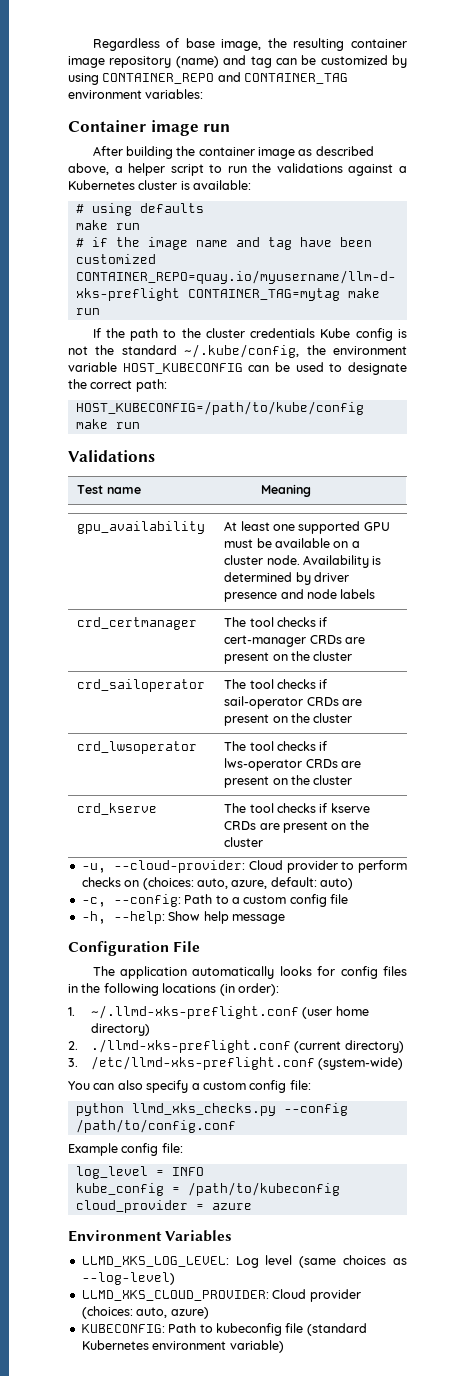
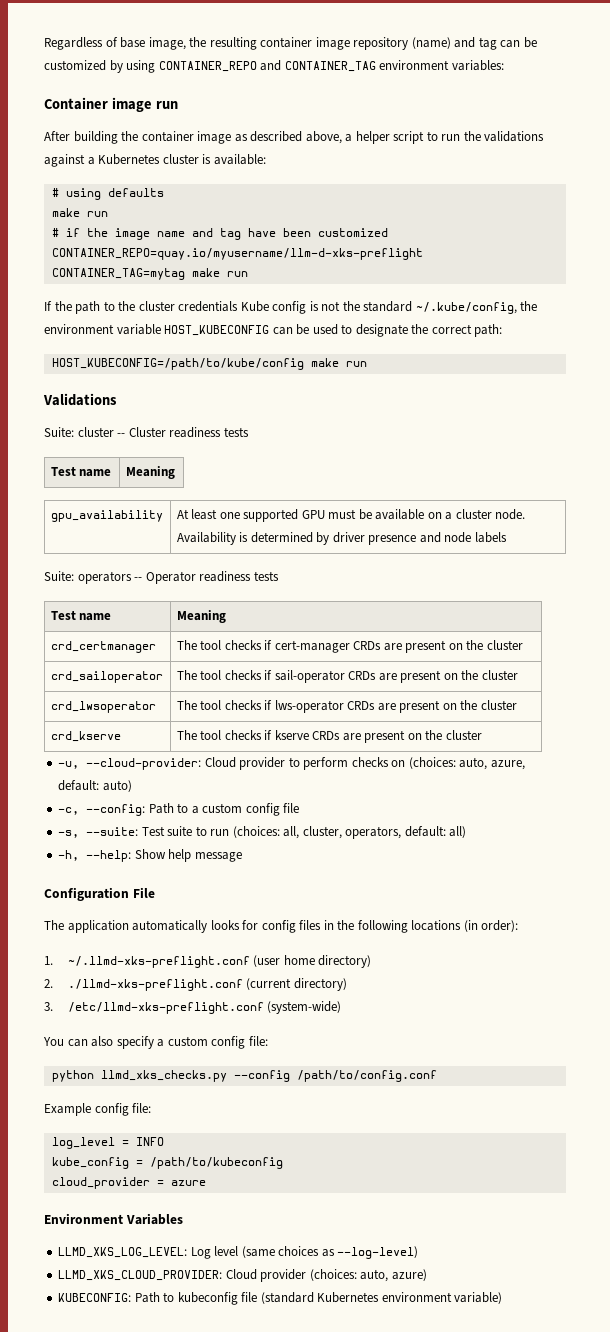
+ Suite: cluster -- Cluster readiness tests
+ Suite: operators -- Operator readiness tests
+ Test name | Meaning
+ -s, --suite: Test suite to run (choices: all, cluster, operators, default: all)

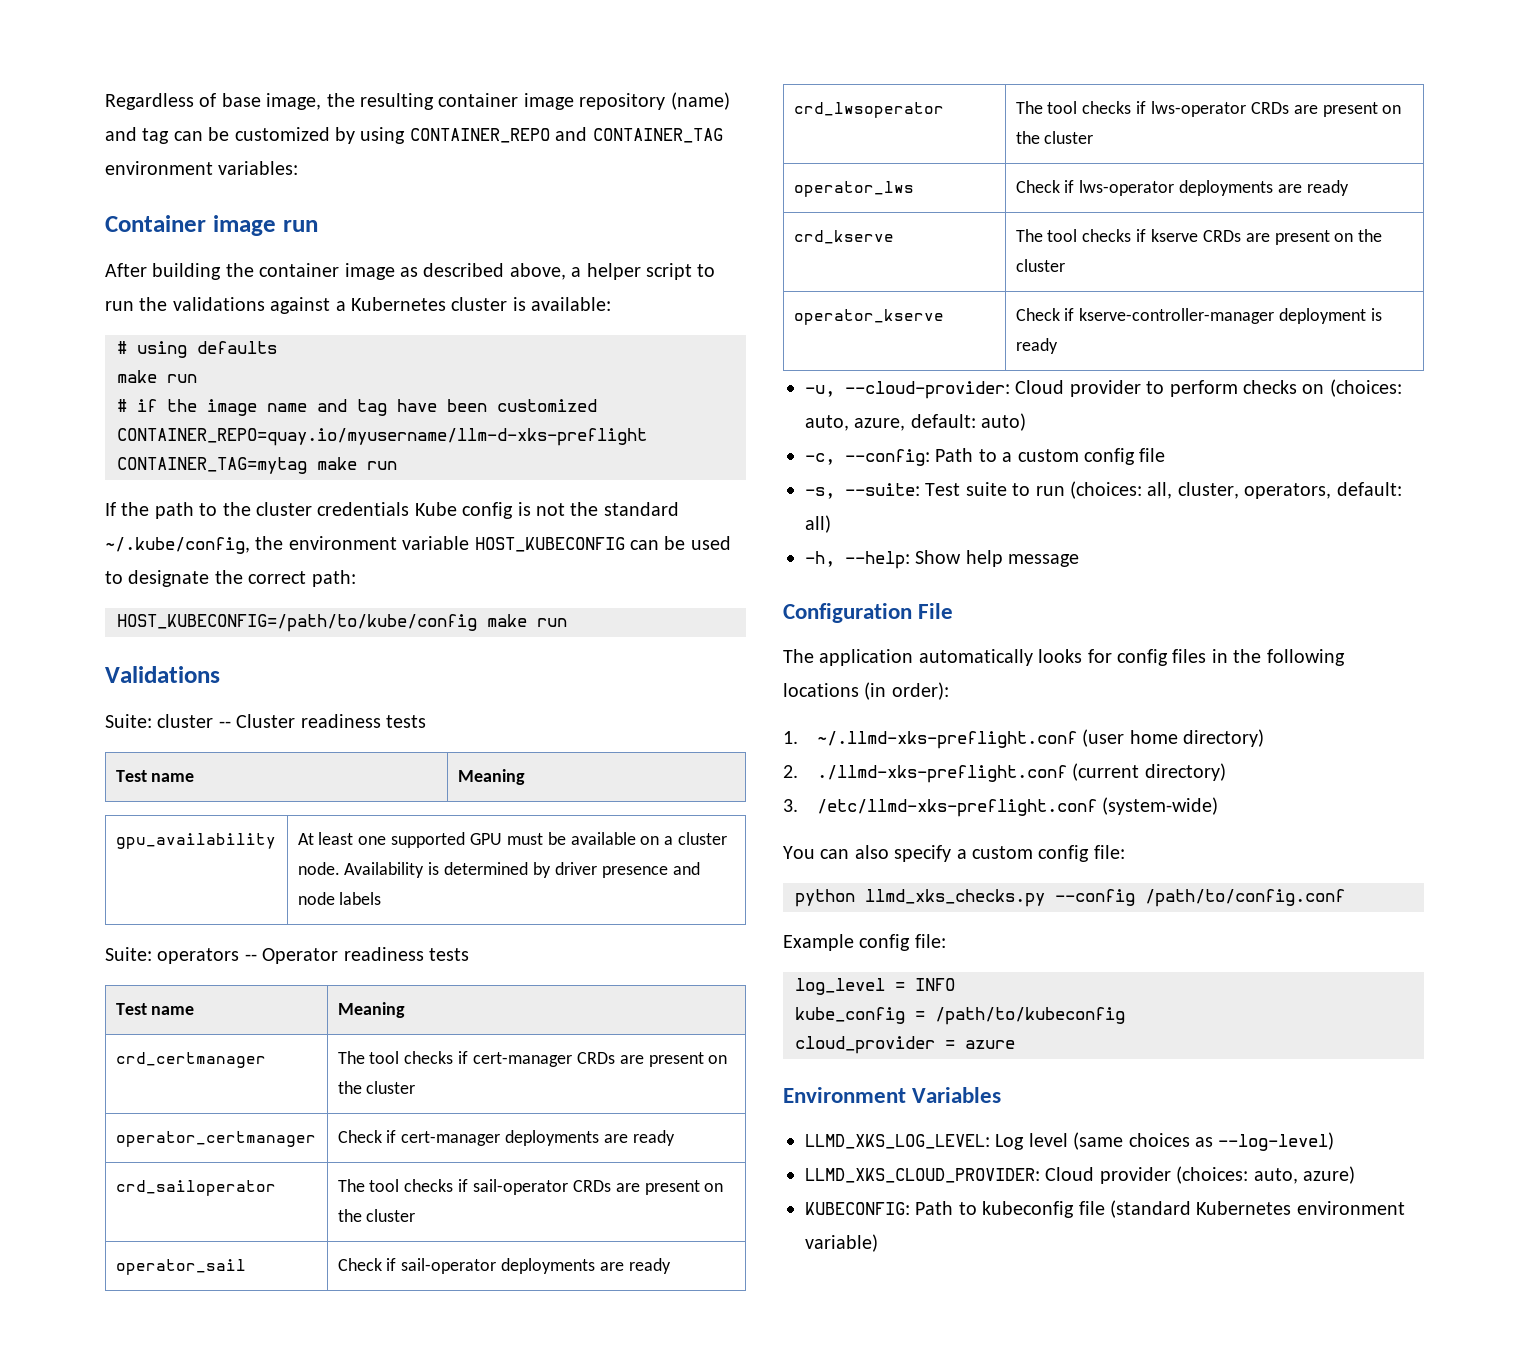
+ operator_certmanager | Check if cert-manager deployments are ready
+ operator_sail | Check if sail-operator deployments are ready
+ operator_lws | Check if lws-operator deployments are ready
+ operator_kserve | Check if kserve-controller-manager deployment is ready

